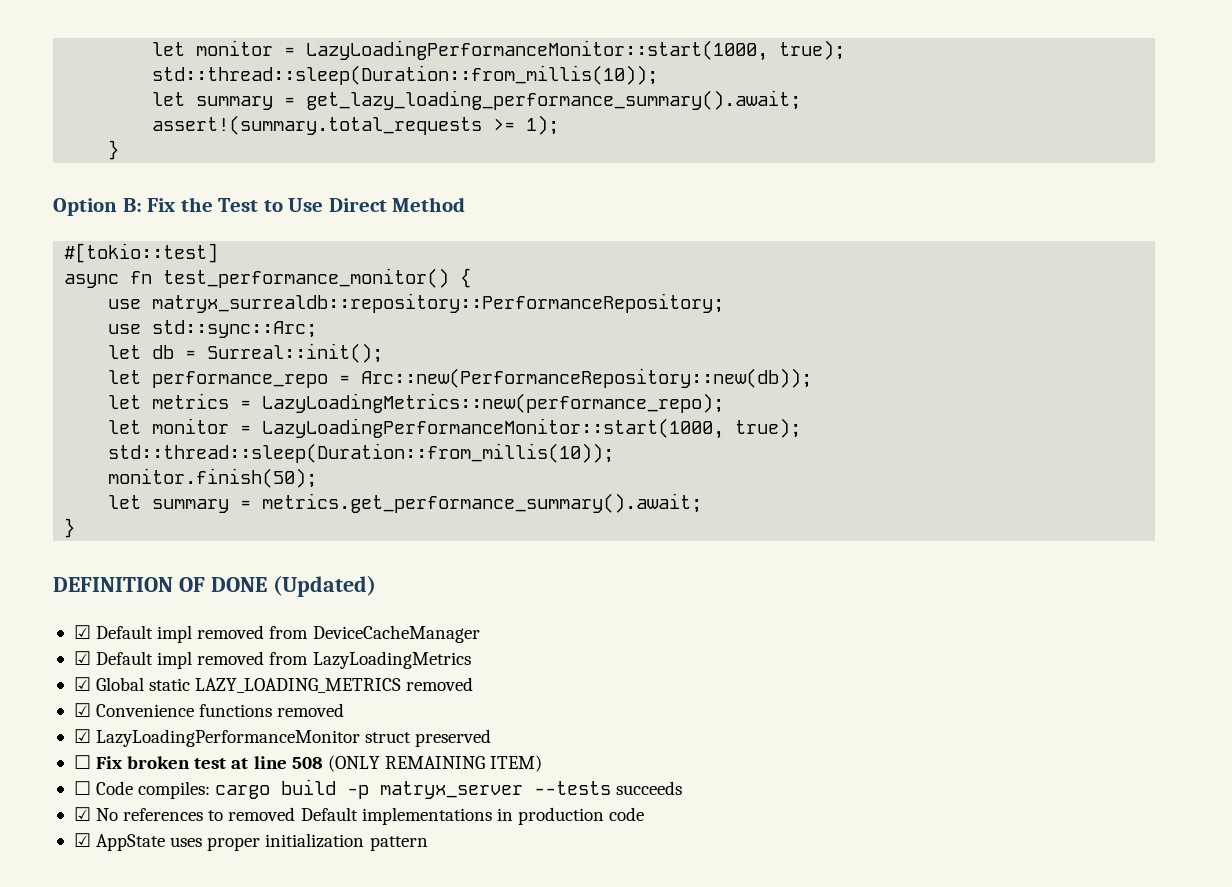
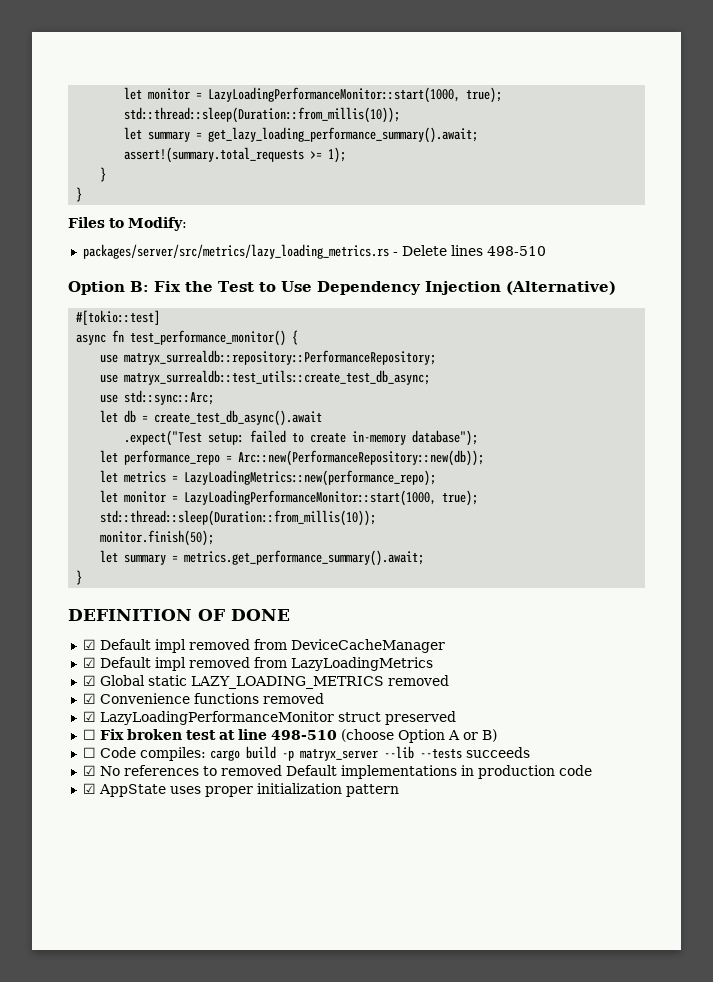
  assert!(summary.total_requests >= 1);
  }
+ }
+ Files to Modify:
+ packages/server/src/metrics/lazy_loading_metrics.rs - Delete lines 498-510
- Option B: Fix the Test to Use Direct Method
+ Option B: Fix the Test to Use Dependency Injection (Alternative)
+ use matryx_surrealdb::test_utils::create_test_db_async;
- let db = Surreal::init();
+ let db = create_test_db_async().await
+ .expect("Test setup: failed to create in-memory database");
- DEFINITION OF DONE (Updated)
+ DEFINITION OF DONE
- ☐ Fix broken test at line 508 (ONLY REMAINING ITEM)
+ ☐ Fix broken test at line 498-510 (choose Option A or B)
- ☐ Code compiles: cargo build -p matryx_server --tests succeeds
+ ☐ Code compiles: cargo build -p matryx_server --lib --tests succeeds

